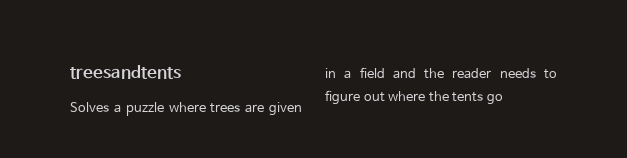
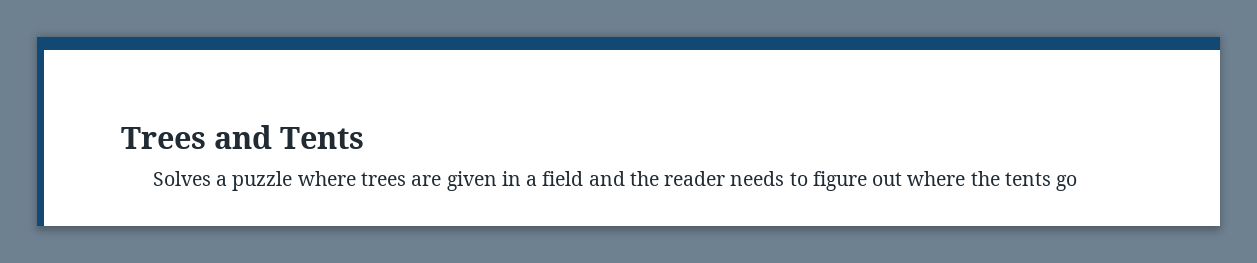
- treesandtents
+ Trees and Tents

